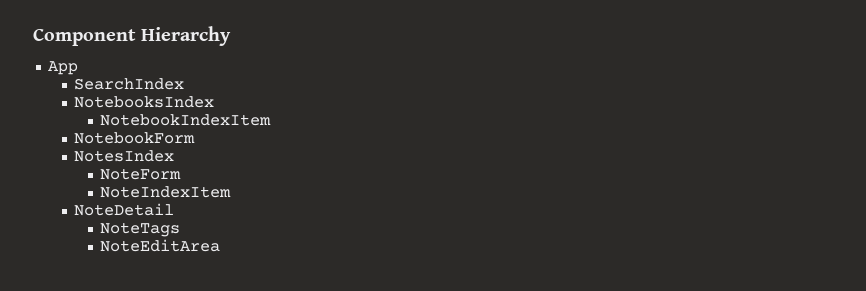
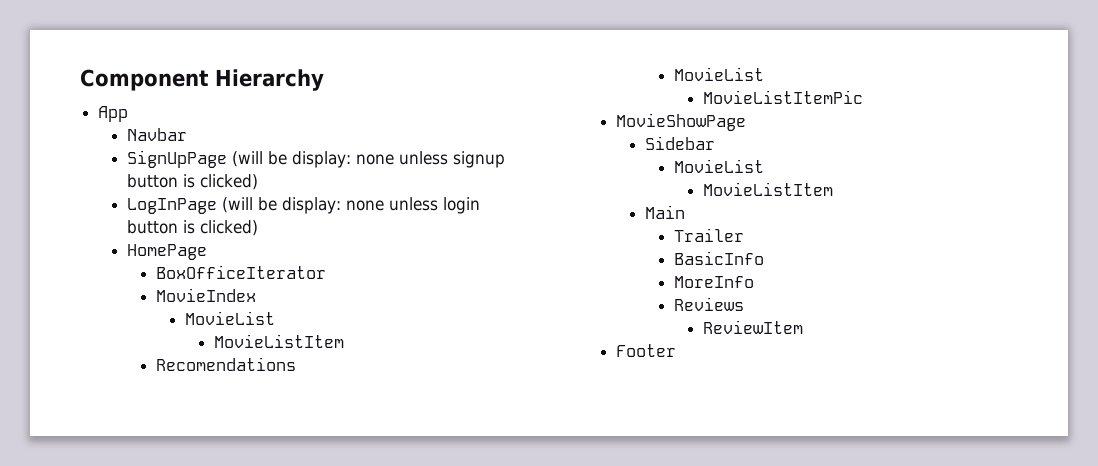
- SearchIndex
- NotebooksIndex
- NotebookIndexItem
- NotebookForm
- NotesIndex
- NoteForm
- NoteIndexItem
- NoteDetail
- NoteTags
- NoteEditArea
+ Navbar
+ SignUpPage (will be display: none unless signup button is clicked)
+ LogInPage (will be display: none unless login button is clicked)
+ HomePage
+ BoxOfficeIterator
+ MovieIndex
+ MovieList
+ MovieListItem
+ Recomendations
+ MovieList
+ MovieListItemPic
+ MovieShowPage
+ Sidebar
+ MovieList
+ MovieListItem
+ Main
+ Trailer
+ BasicInfo
+ MoreInfo
+ Reviews
+ ReviewItem
+ Footer

